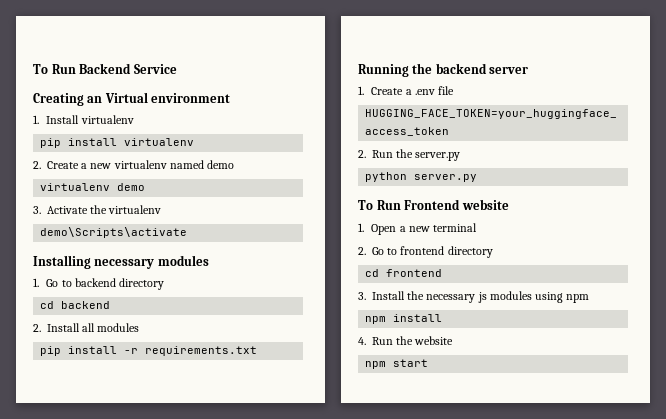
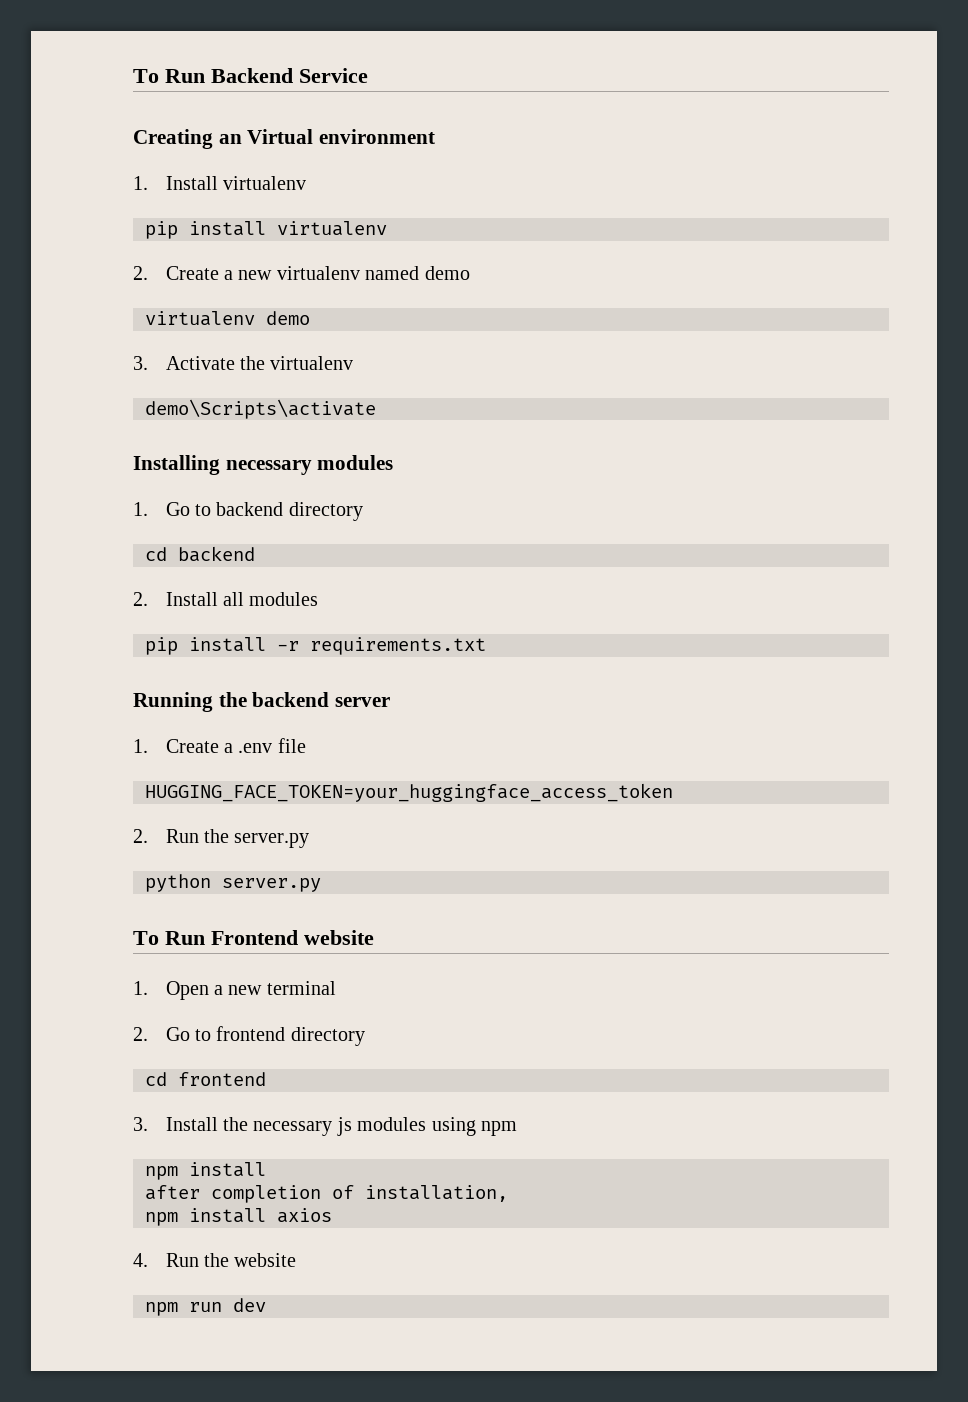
+ after completion of installation,
+ npm install axios
- npm start
+ npm run dev

